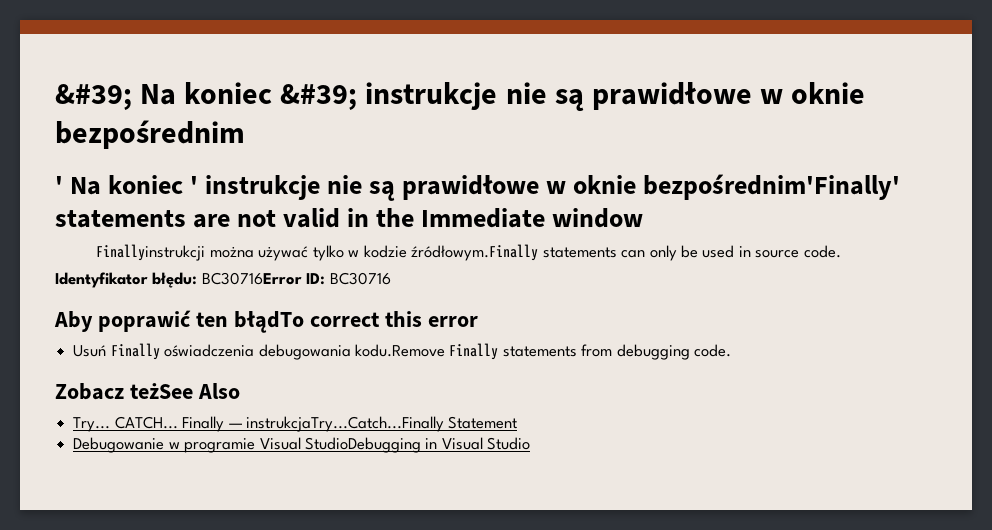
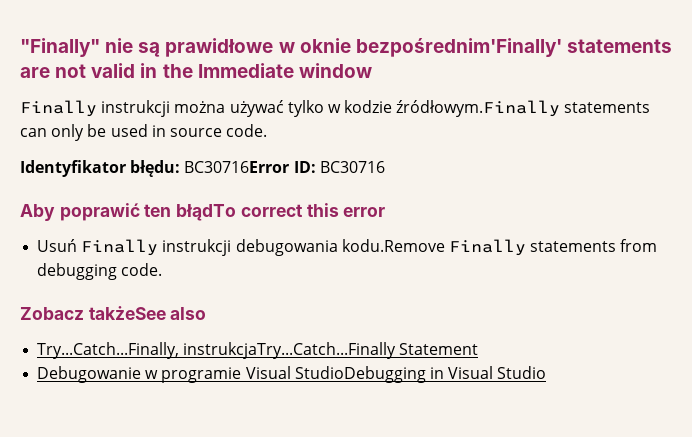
- &#39; Na koniec &#39; instrukcje nie są prawidłowe w oknie bezpośrednim
- ' Na koniec ' instrukcje nie są prawidłowe w oknie bezpośrednim'Finally' statements are not valid in the Immediate window
+ "Finally" nie są prawidłowe w oknie bezpośrednim'Finally' statements are not valid in the Immediate window
- Finallyinstrukcji można używać tylko w kodzie źródłowym.Finally statements can only be used in source code.
+ Finally instrukcji można używać tylko w kodzie źródłowym.Finally statements can only be used in source code.
- Usuń Finally oświadczenia debugowania kodu.Remove Finally statements from debugging code.
+ Usuń Finally instrukcji debugowania kodu.Remove Finally statements from debugging code.
- Zobacz teżSee Also
- Try... CATCH... Finally — instrukcjaTry...Catch...Finally Statement
+ Zobacz takżeSee also
+ Try...Catch...Finally, instrukcjaTry...Catch...Finally Statement

